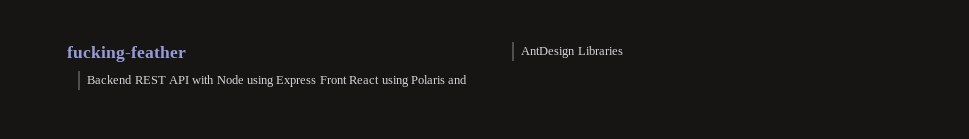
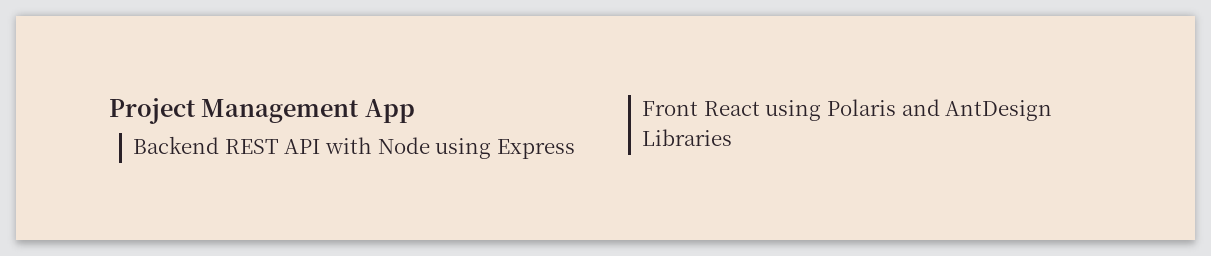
- fucking-feather
+ Project Management App

